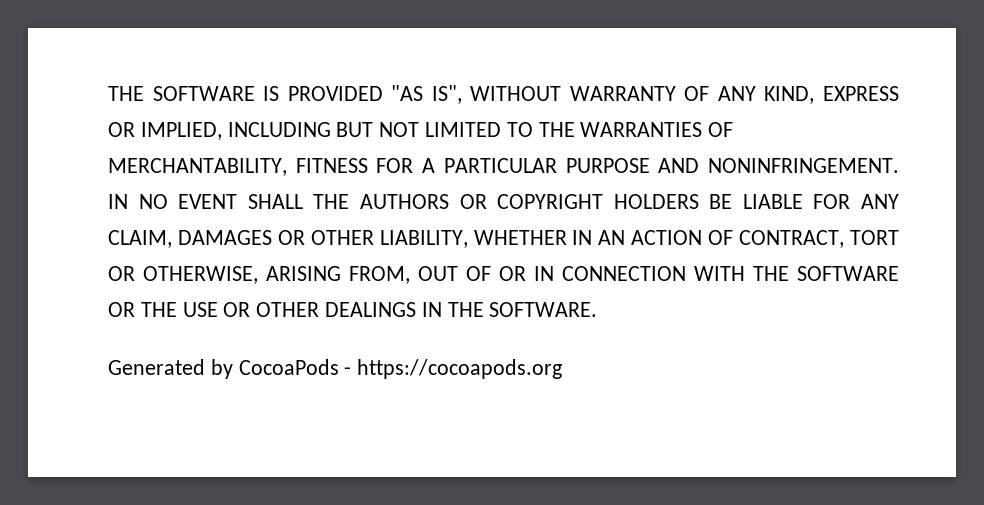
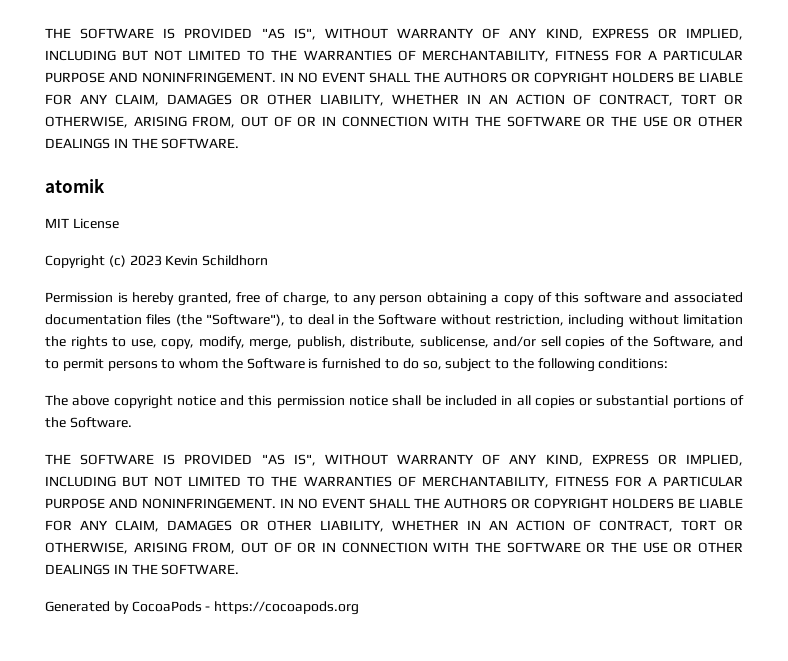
+ atomik
+ MIT License
+ Copyright (c) 2023 Kevin Schildhorn
+ Permission is hereby granted, free of charge, to any person obtaining a copy of this software and associated documentation files (the "Software"), to deal in the Software without restriction, including without limitation the rights to use, copy, modify, merge, publish, distribute, sublicense, and/or sell copies of the Software, and to permit persons to whom the Software is furnished to do so, subject to the following conditions:
+ The above copyright notice and this permission notice shall be included in all copies or substantial portions of the Software.
+ THE SOFTWARE IS PROVIDED "AS IS", WITHOUT WARRANTY OF ANY KIND, EXPRESS OR IMPLIED, INCLUDING BUT NOT LIMITED TO THE WARRANTIES OF MERCHANTABILITY, FITNESS FOR A PARTICULAR PURPOSE AND NONINFRINGEMENT. IN NO EVENT SHALL THE AUTHORS OR COPYRIGHT HOLDERS BE LIABLE FOR ANY CLAIM, DAMAGES OR OTHER LIABILITY, WHETHER IN AN ACTION OF CONTRACT, TORT OR OTHERWISE, ARISING FROM, OUT OF OR IN CONNECTION WITH THE SOFTWARE OR THE USE OR OTHER DEALINGS IN THE SOFTWARE.

